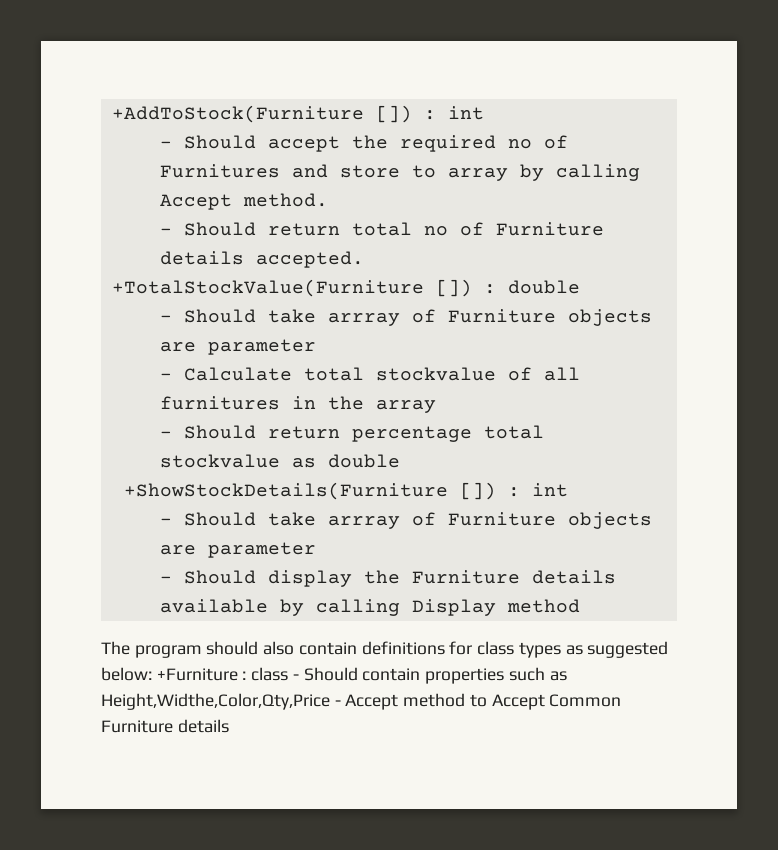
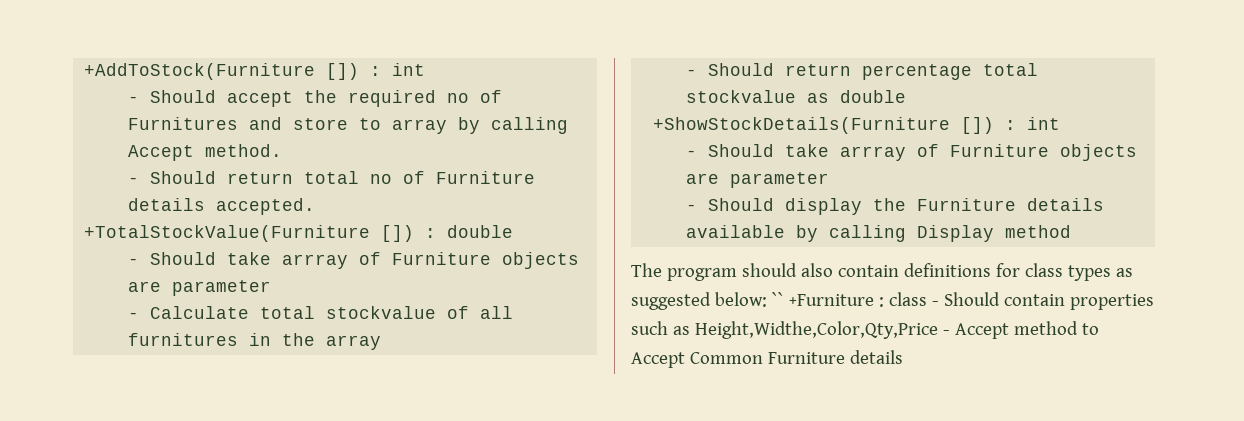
- The program should also contain definitions for class types as suggested below: +Furniture : class - Should contain properties such as Height,Widthe,Color,Qty,Price - Accept method to Accept Common Furniture details
+ The program should also contain definitions for class types as suggested below: `` +Furniture : class - Should contain properties such as Height,Widthe,Color,Qty,Price - Accept method to Accept Common Furniture details

